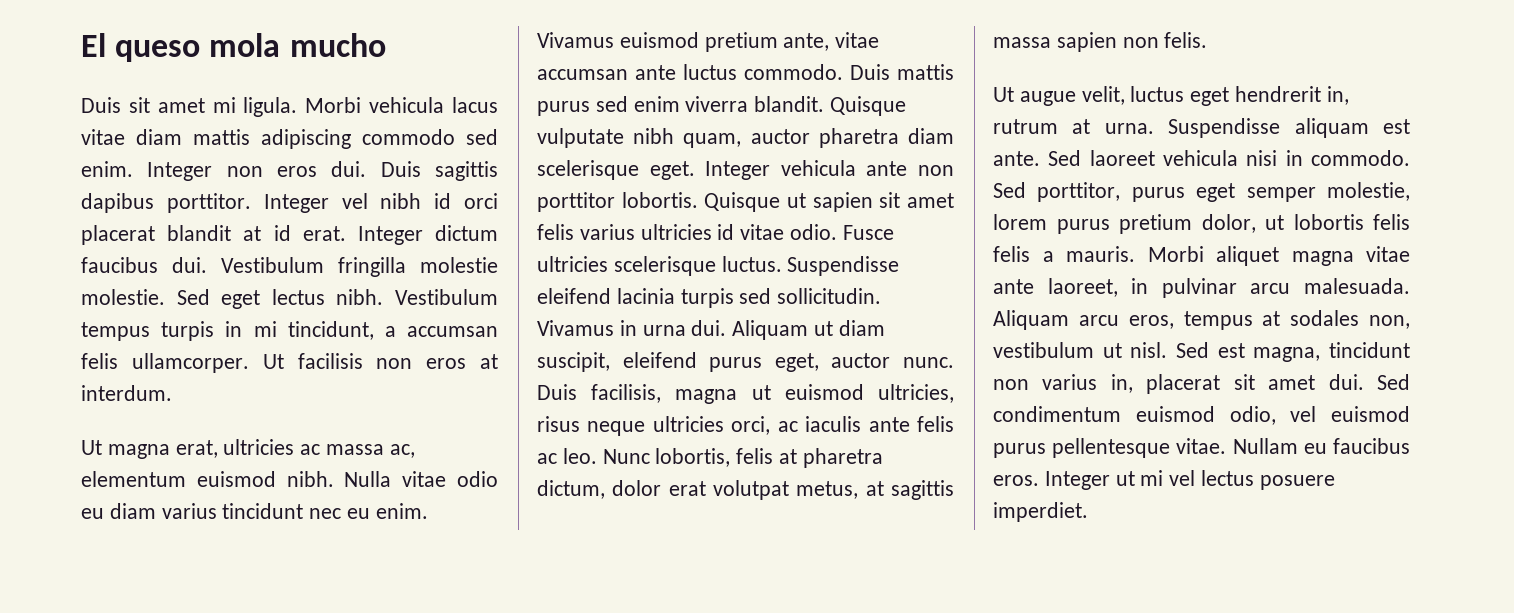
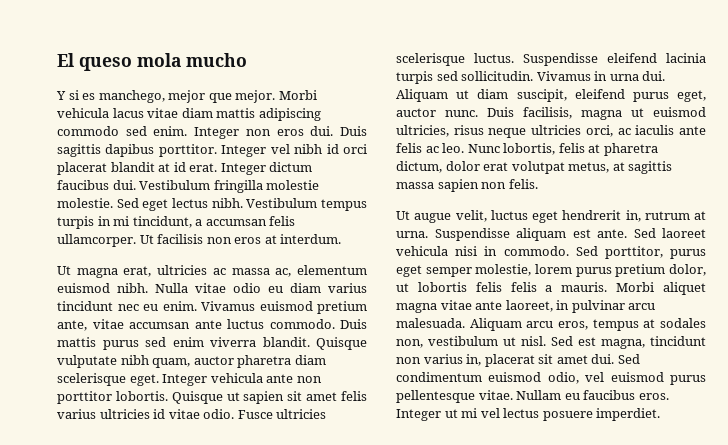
- Duis sit amet mi ligula.
+ Y si es manchego, mejor que mejor.

